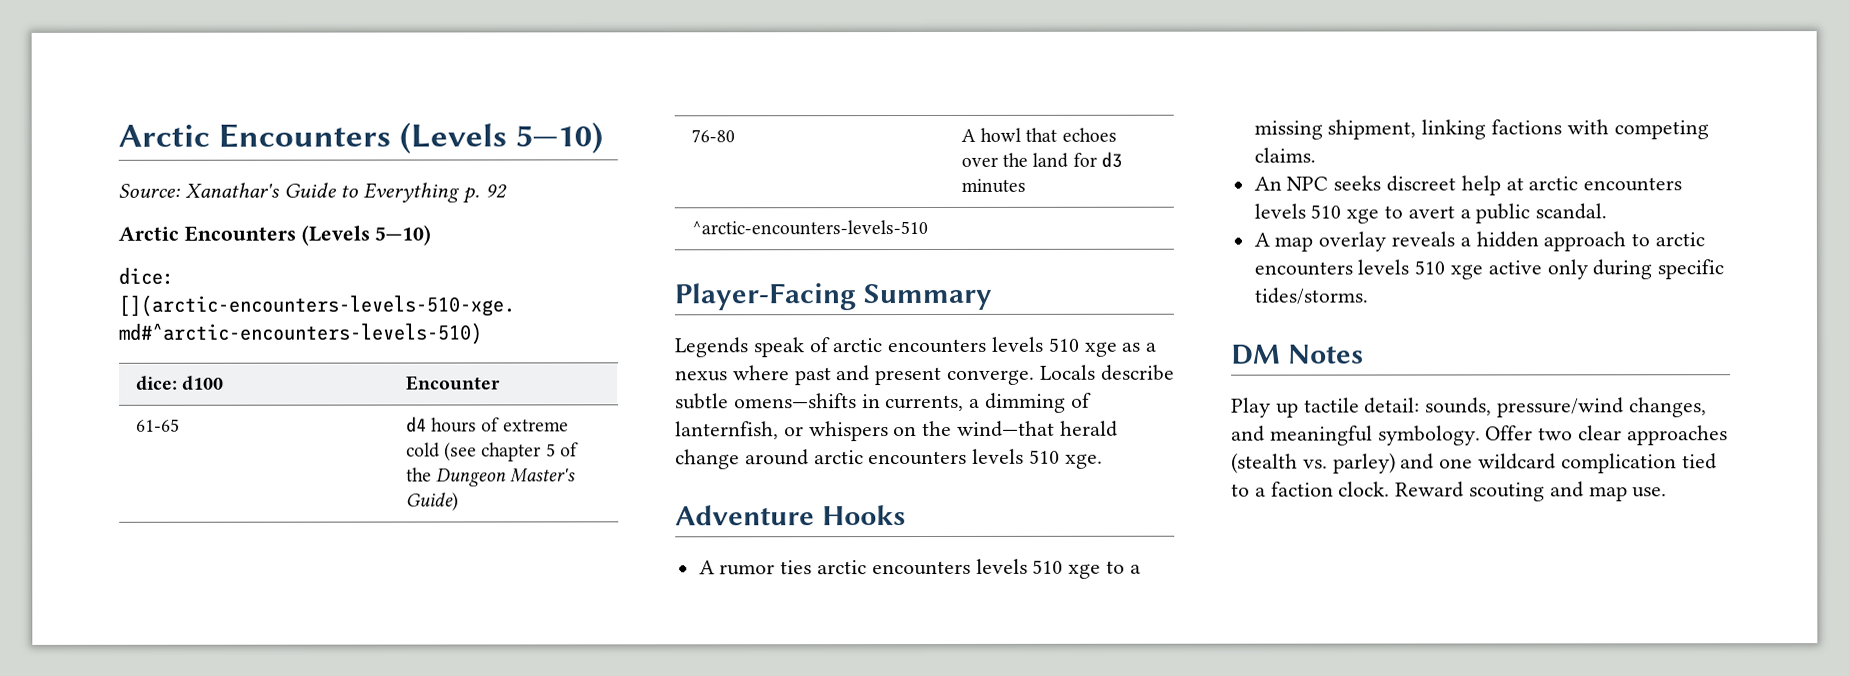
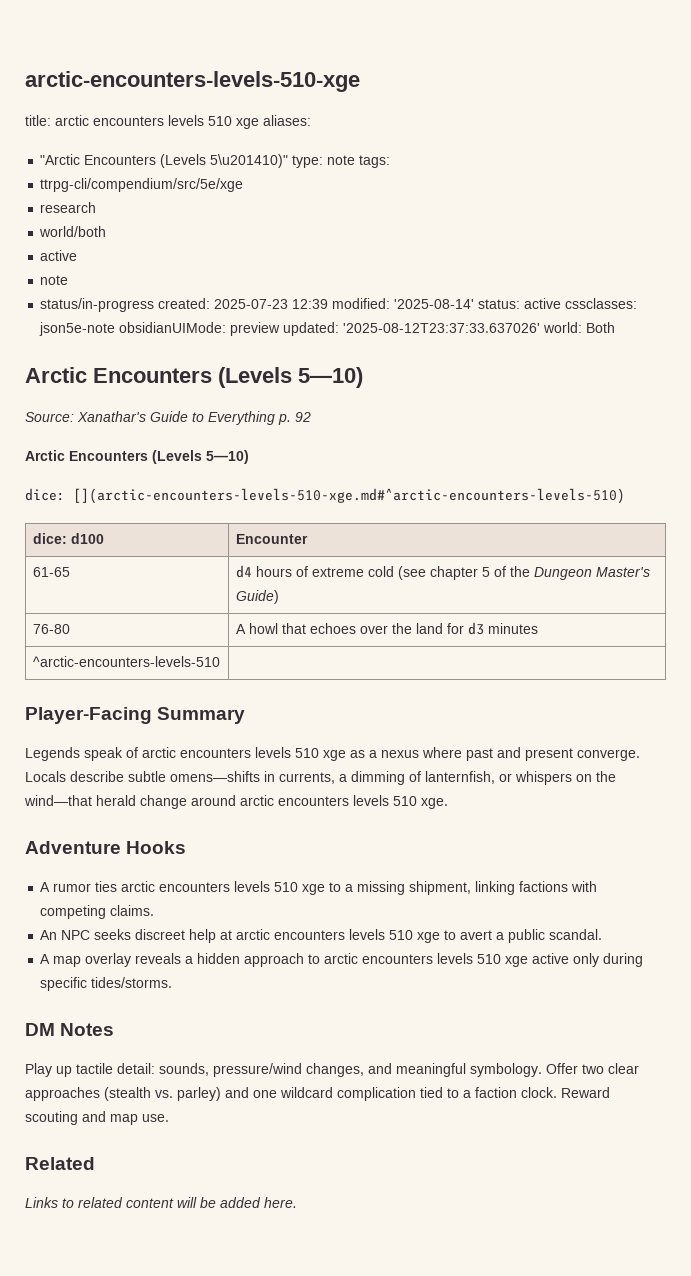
+ arctic-encounters-levels-510-xge
+ title: arctic encounters levels 510 xge aliases:
+ "Arctic Encounters (Levels 5\u201410)" type: note tags:
+ ttrpg-cli/compendium/src/5e/xge
+ research
+ world/both
+ active
+ note
+ status/in-progress created: 2025-07-23 12:39 modified: '2025-08-14' status: active cssclasses: json5e-note obsidianUIMode: preview updated: '2025-08-12T23:37:33.637026' world: Both
+ Related
+ Links to related content will be added here.

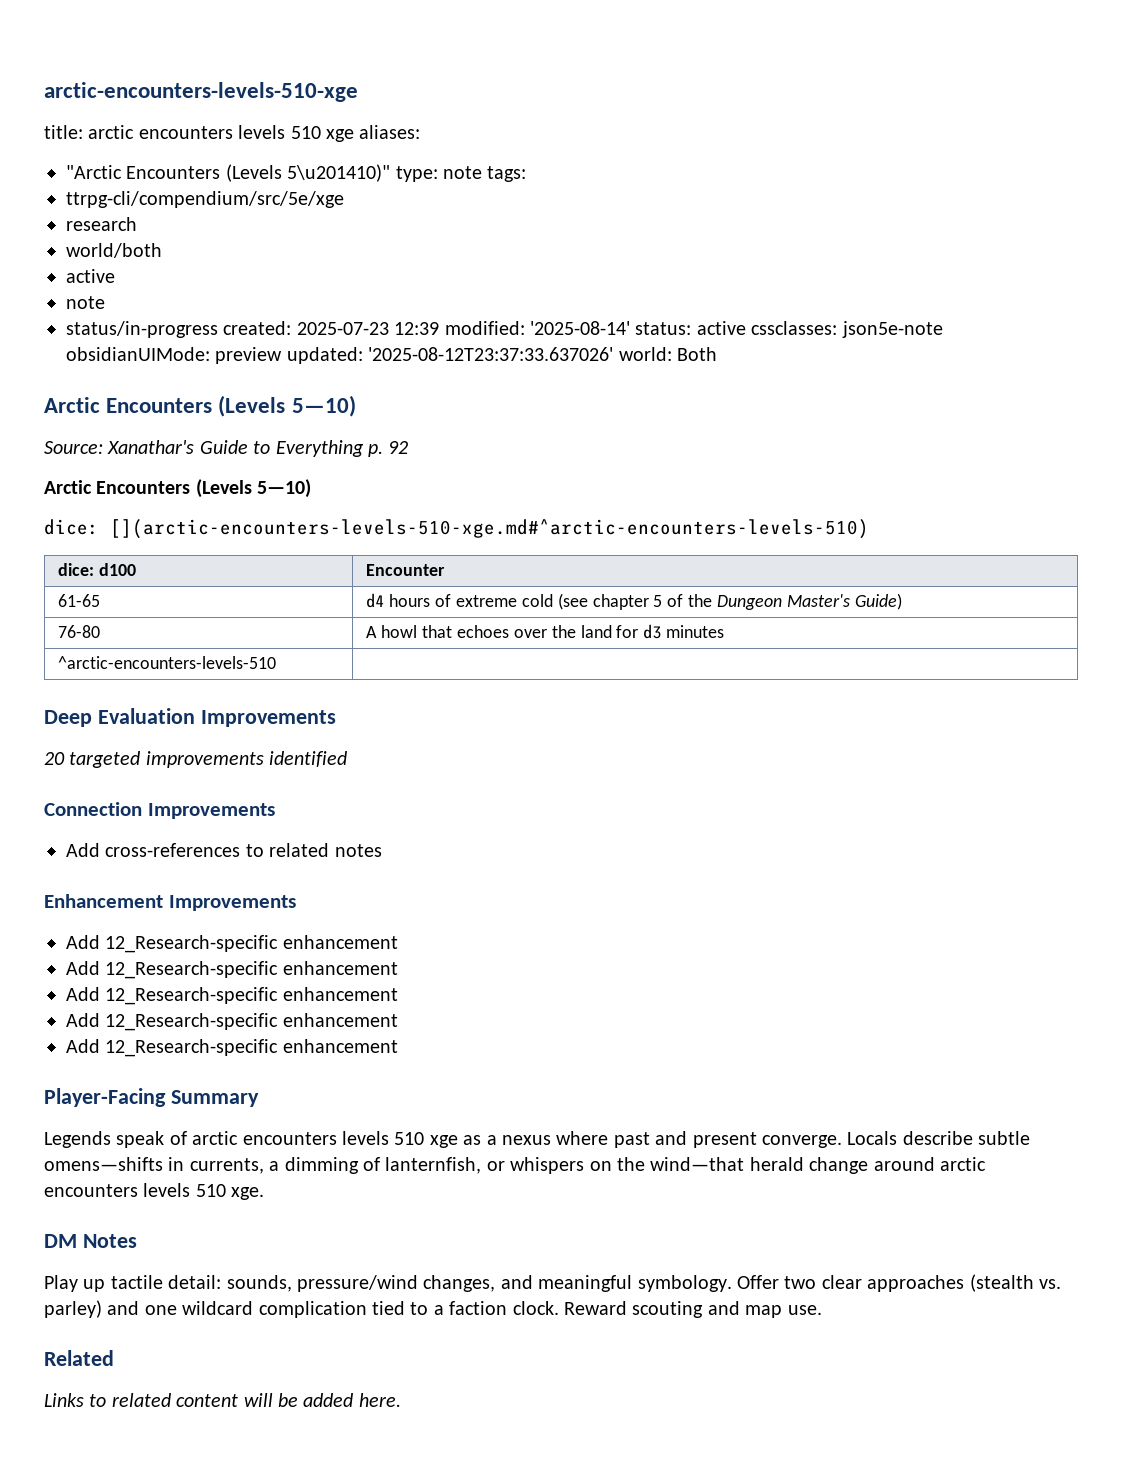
+ Deep Evaluation Improvements
+ 20 targeted improvements identified
+ Connection Improvements
+ Add cross-references to related notes
+ Enhancement Improvements
+ Add 12_Research-specific enhancement
+ Add 12_Research-specific enhancement
+ Add 12_Research-specific enhancement
+ Add 12_Research-specific enhancement
+ Add 12_Research-specific enhancement
- Adventure Hooks
- A rumor ties arctic encounters levels 510 xge to a missing shipment, linking factions with competing claims.
- An NPC seeks discreet help at arctic encounters levels 510 xge to avert a public scandal.
- A map overlay reveals a hidden approach to arctic encounters levels 510 xge active only during specific tides/storms.

